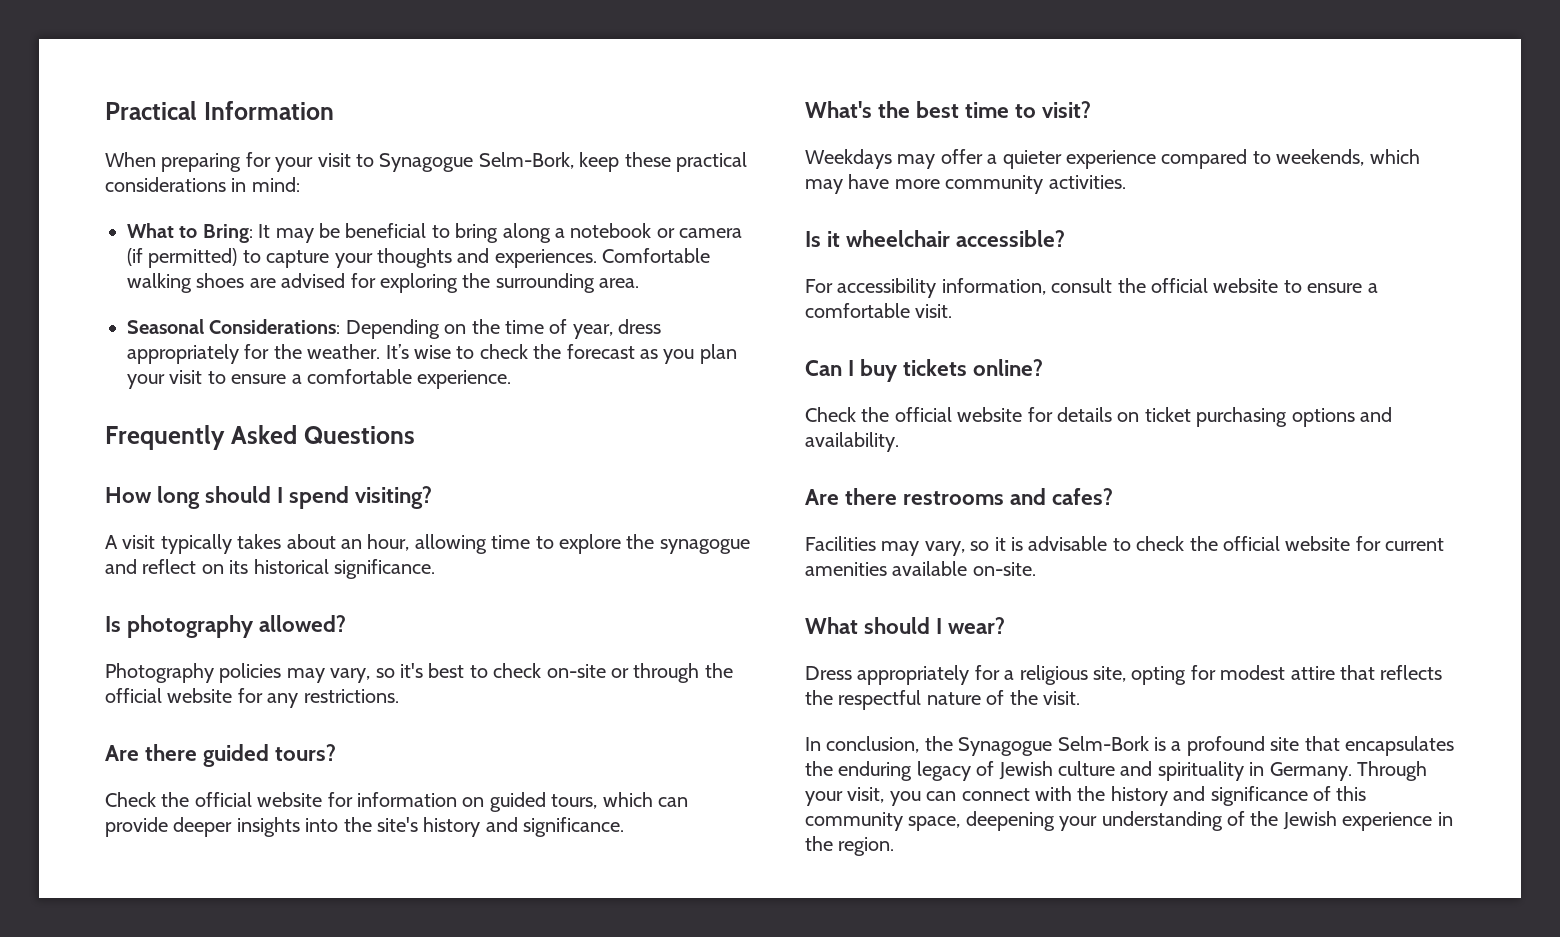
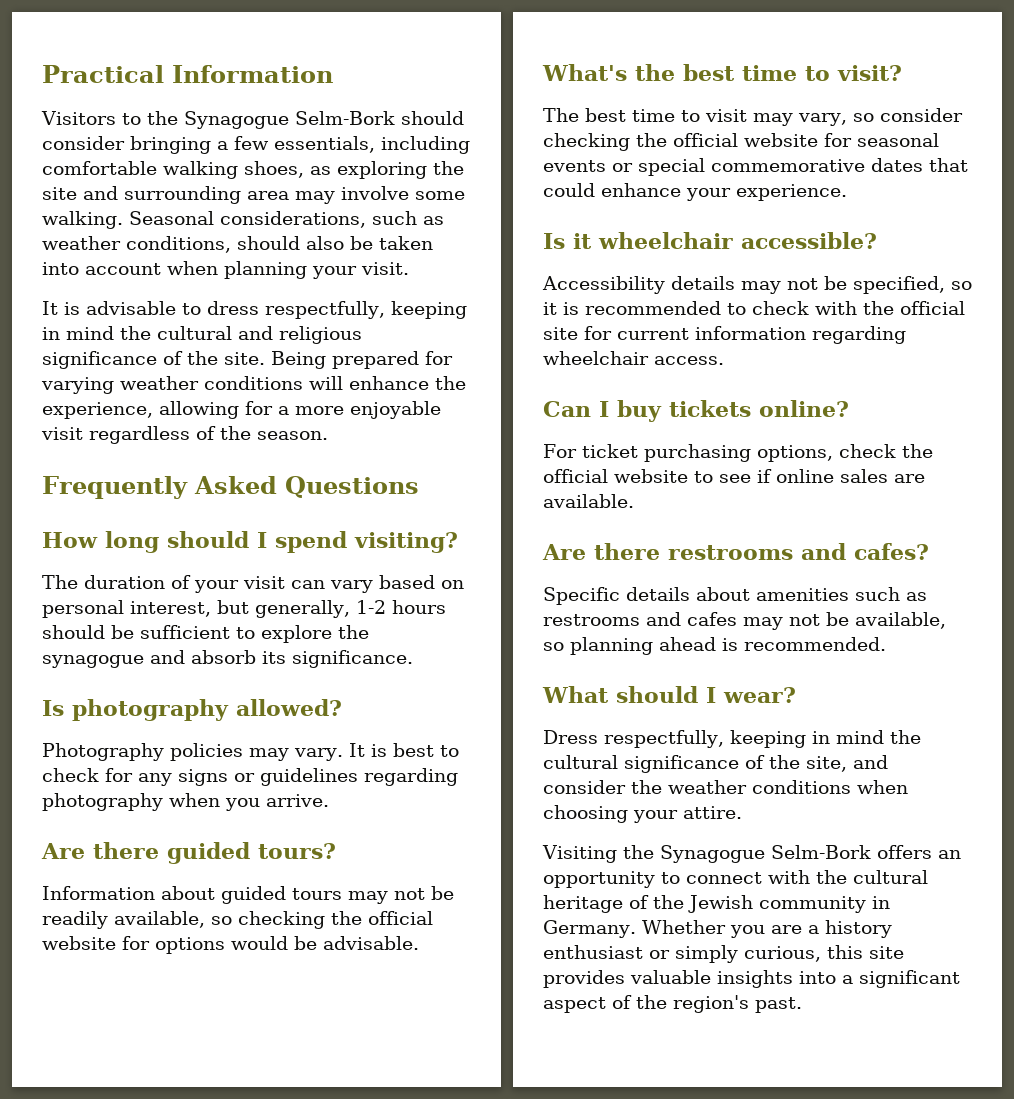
- When preparing for your visit to Synagogue Selm-Bork, keep these practical considerations in mind:
- What to Bring: It may be beneficial to bring along a notebook or camera (if permitted) to capture your thoughts and experiences. Comfortable walking shoes are advised for exploring the surrounding area.
- Seasonal Considerations: Depending on the time of year, dress appropriately for the weather. It’s wise to check the forecast as you plan your visit to ensure a comfortable experience.
+ Visitors to the Synagogue Selm-Bork should consider bringing a few essentials, including comfortable walking shoes, as exploring the site and surrounding area may involve some walking. Seasonal considerations, such as weather conditions, should also be taken into account when planning your visit.
+ It is advisable to dress respectfully, keeping in mind the cultural and religious significance of the site. Being prepared for varying weather conditions will enhance the experience, allowing for a more enjoyable visit regardless of the season.
- A visit typically takes about an hour, allowing time to explore the synagogue and reflect on its historical significance.
+ The duration of your visit can vary based on personal interest, but generally, 1-2 hours should be sufficient to explore the synagogue and absorb its significance.
- Photography policies may vary, so it's best to check on-site or through the official website for any restrictions.
+ Photography policies may vary. It is best to check for any signs or guidelines regarding photography when you arrive.
  Are there guided tours?
- Check the official website for information on guided tours, which can provide deeper insights into the site's history and significance.
+ Information about guided tours may not be readily available, so checking the official website for options would be advisable.
- Weekdays may offer a quieter experience compared to weekends, which may have more community activities.
+ The best time to visit may vary, so consider checking the official website for seasonal events or special commemorative dates that could enhance your experience.
  Is it wheelchair accessible?
- For accessibility information, consult the official website to ensure a comfortable visit.
+ Accessibility details may not be specified, so it is recommended to check with the official site for current information regarding wheelchair access.
- Check the official website for details on ticket purchasing options and availability.
+ For ticket purchasing options, check the official website to see if online sales are available.
- Facilities may vary, so it is advisable to check the official website for current amenities available on-site.
+ Specific details about amenities such as restrooms and cafes may not be available, so planning ahead is recommended.
- Dress appropriately for a religious site, opting for modest attire that reflects the respectful nature of the visit.
- In conclusion, the Synagogue Selm-Bork is a profound site that encapsulates the enduring legacy of Jewish culture and spirituality in Germany. Through your visit, you can connect with the history and significance of this community space, deepening your understanding of the Jewish experience in the region.
+ Dress respectfully, keeping in mind the cultural significance of the site, and consider the weather conditions when choosing your attire.
+ Visiting the Synagogue Selm-Bork offers an opportunity to connect with the cultural heritage of the Jewish community in Germany. Whether you are a history enthusiast or simply curious, this site provides valuable insights into a significant aspect of the region's past.

